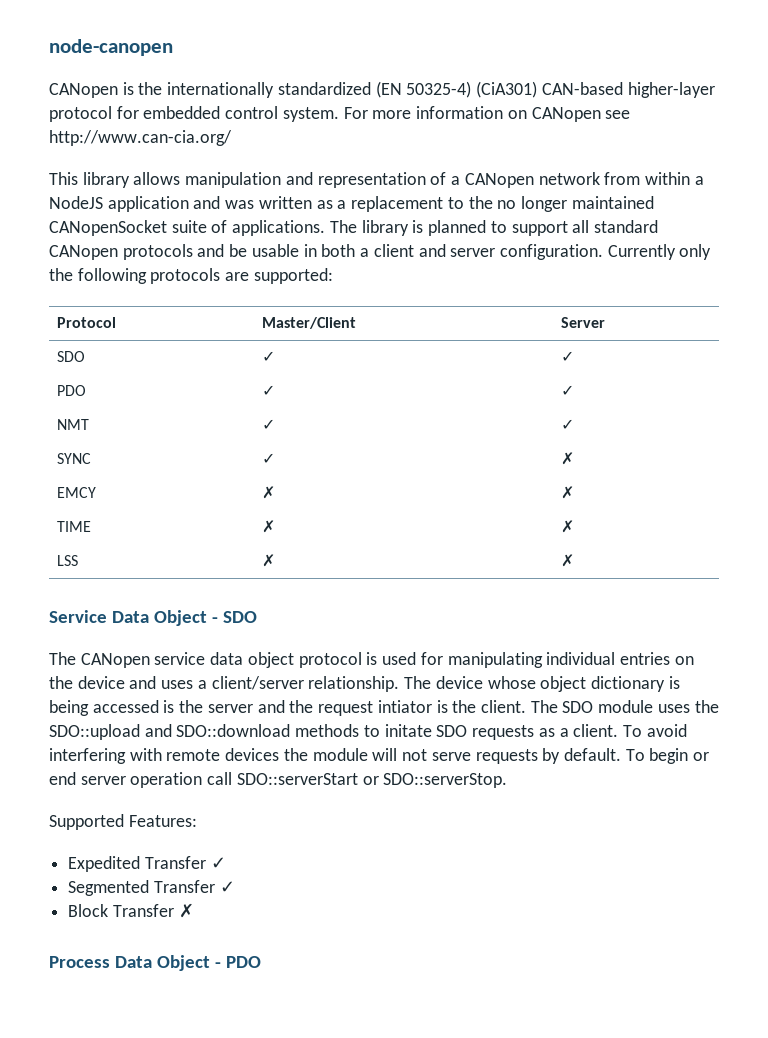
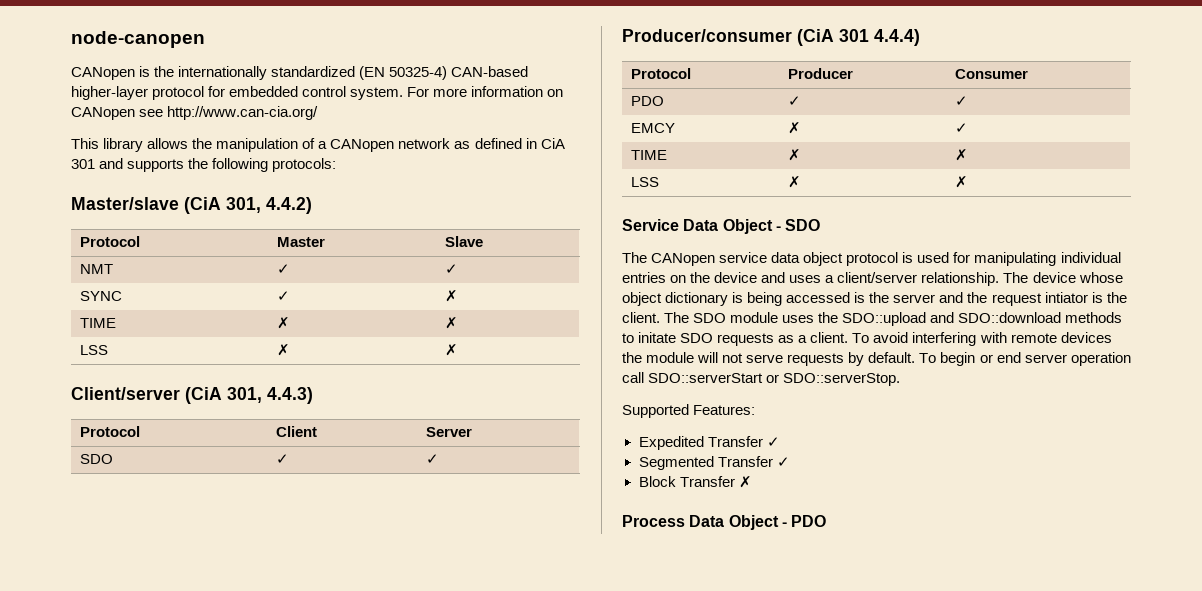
- CANopen is the internationally standardized (EN 50325-4) (CiA301) CAN-based higher-layer protocol for embedded control system.
+ CANopen is the internationally standardized (EN 50325-4) CAN-based higher-layer protocol for embedded control system.
- This library allows manipulation and representation of a CANopen network from within a NodeJS application and was written as a replacement to the no longer maintained CANopenSocket suite of applications. The library is planned to support all standard CANopen protocols and be usable in both a client and server configuration. Currently only the following protocols are supported:
- Protocol | Master/Client | Server
- SDO | ✓ | ✓
- PDO | ✓ | ✓
+ This library allows the manipulation of a CANopen network as defined in CiA 301 and supports the following protocols:
+ Master/slave (CiA 301, 4.4.2)
+ Protocol | Master | Slave
  SYNC | ✓ | ✗
+ TIME | ✗ | ✗
+ LSS | ✗ | ✗
+ Client/server (CiA 301, 4.4.3)
+ Protocol | Client | Server
+ SDO | ✓ | ✓
+ Producer/consumer (CiA 301 4.4.4)
+ Protocol | Producer | Consumer
+ PDO | ✓ | ✓
- EMCY | ✗ | ✗
+ EMCY | ✗ | ✓

